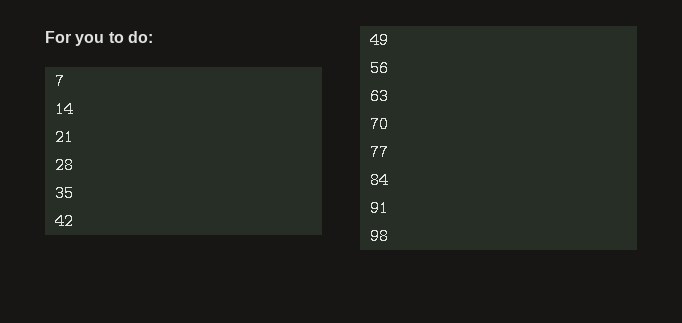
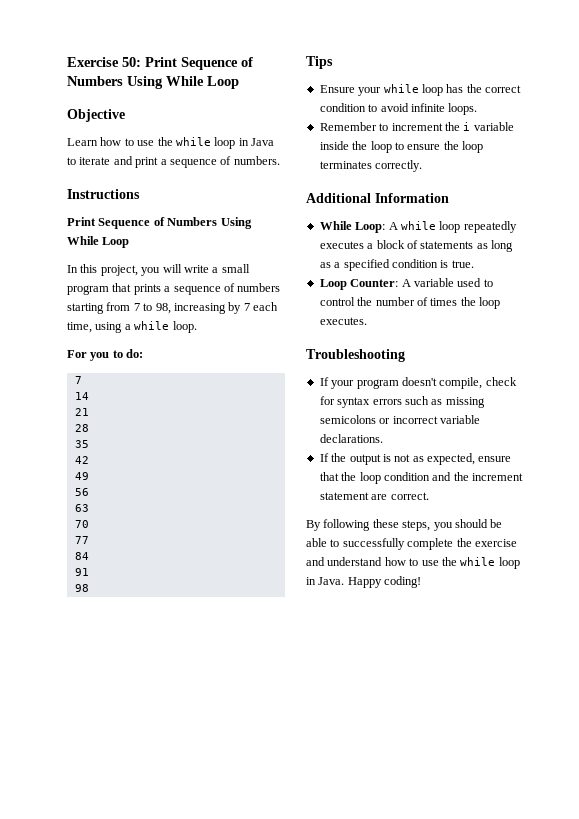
+ Exercise 50: Print Sequence of Numbers Using While Loop
+ Objective
+ Learn how to use the while loop in Java to iterate and print a sequence of numbers.
+ Instructions
+ Print Sequence of Numbers Using While Loop
+ In this project, you will write a small program that prints a sequence of numbers starting from 7 to 98, increasing by 7 each time, using a while loop.
+ Tips
+ Ensure your while loop has the correct condition to avoid infinite loops.
+ Remember to increment the i variable inside the loop to ensure the loop terminates correctly.
+ Additional Information
+ While Loop: A while loop repeatedly executes a block of statements as long as a specified condition is true.
+ Loop Counter: A variable used to control the number of times the loop executes.
+ Troubleshooting
+ If your program doesn't compile, check for syntax errors such as missing semicolons or incorrect variable declarations.
+ If the output is not as expected, ensure that the loop condition and the increment statement are correct.
+ By following these steps, you should be able to successfully complete the exercise and understand how to use the while loop in Java. Happy coding!

